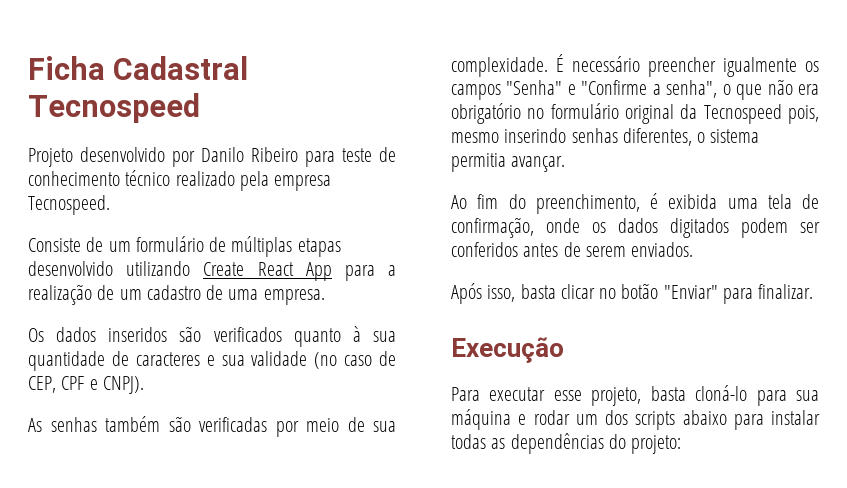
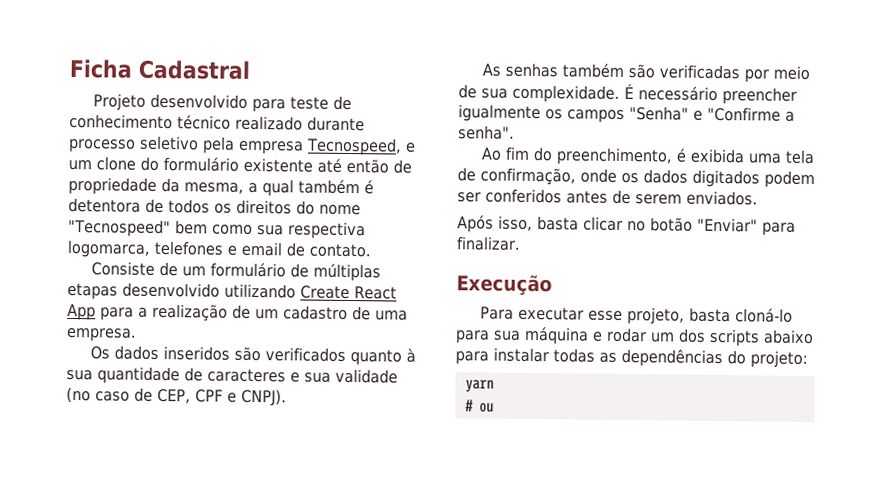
- Ficha Cadastral Tecnospeed
+ Ficha Cadastral
- Projeto desenvolvido por Danilo Ribeiro para teste de conhecimento técnico realizado pela empresa Tecnospeed.
+ Projeto desenvolvido para teste de conhecimento técnico realizado durante processo seletivo pela empresa Tecnospeed, e um clone do formulário existente até então de propriedade da mesma, a qual também é detentora de todos os direitos do nome "Tecnospeed" bem como sua respectiva logomarca, telefones e email de contato.
- É necessário preencher igualmente os campos "Senha" e "Confirme a senha", o que não era obrigatório no formulário original da Tecnospeed pois, mesmo inserindo senhas diferentes, o sistema permitia avançar.
+ É necessário preencher igualmente os campos "Senha" e "Confirme a senha".
+ yarn
+ # ou

